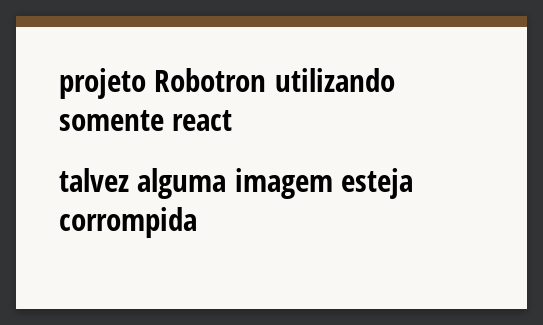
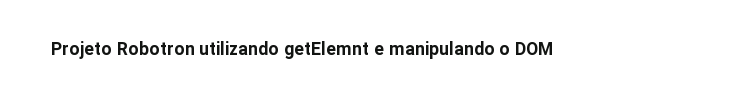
- projeto Robotron utilizando somente react
- talvez alguma imagem esteja corrompida
+ Projeto Robotron utilizando getElemnt e manipulando o DOM

